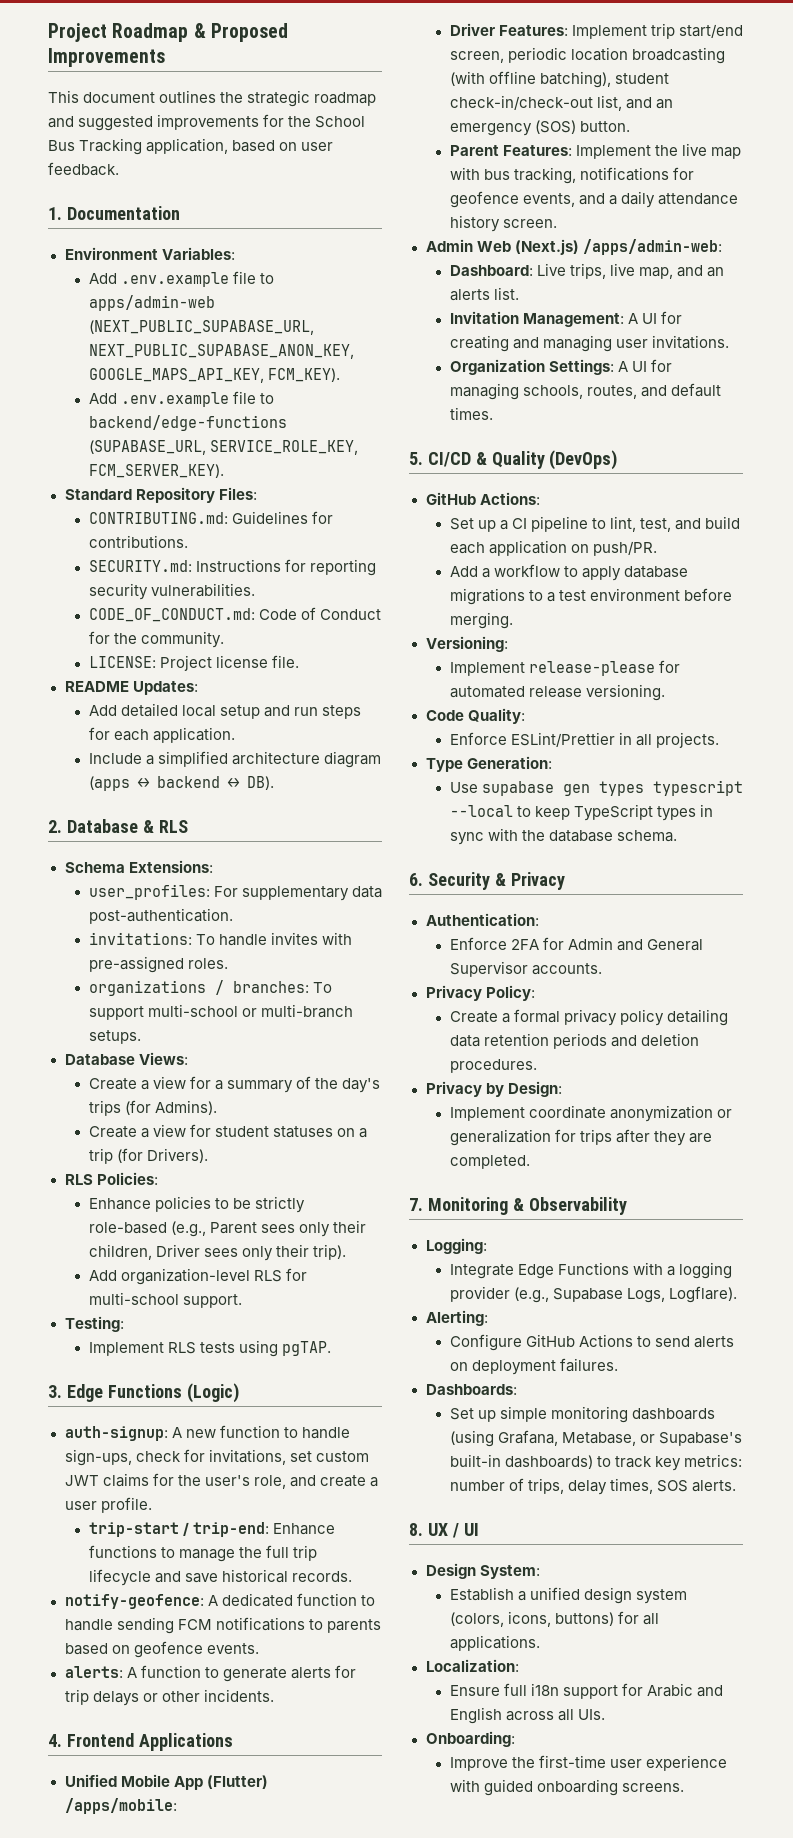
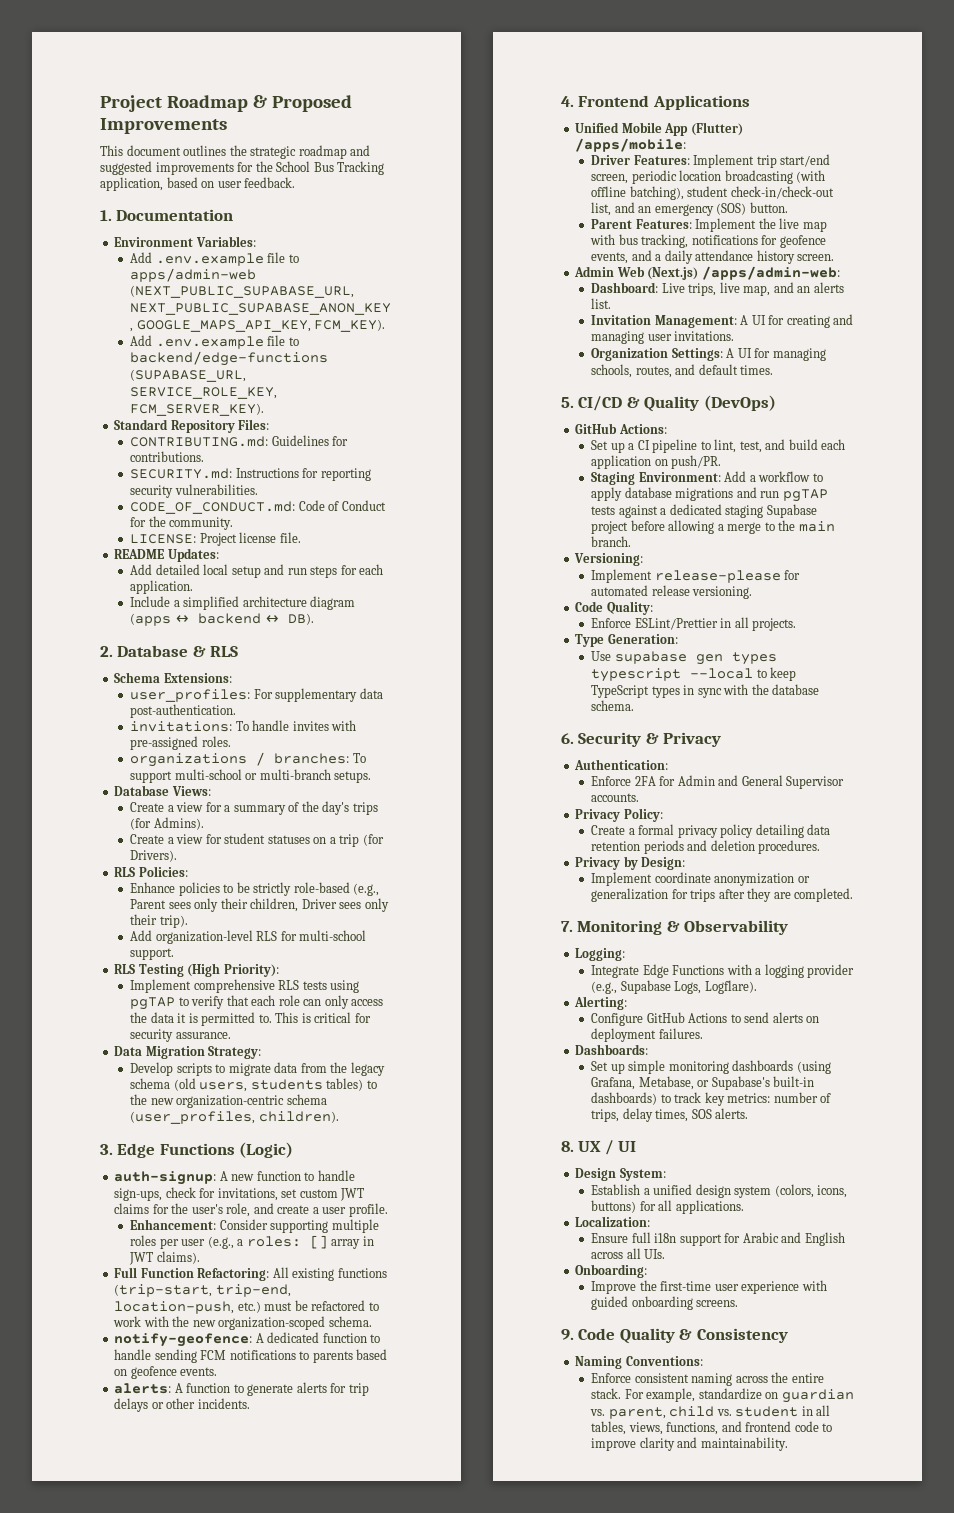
- Testing:
- Implement RLS tests using pgTAP.
+ RLS Testing (High Priority):
+ Implement comprehensive RLS tests using pgTAP to verify that each role can only access the data it is permitted to. This is critical for security assurance.
+ Data Migration Strategy:
+ Develop scripts to migrate data from the legacy schema (old users, students tables) to the new organization-centric schema (user_profiles, children).
- trip-start / trip-end: Enhance functions to manage the full trip lifecycle and save historical records.
+ Enhancement: Consider supporting multiple roles per user (e.g., a roles: [] array in JWT claims).
+ Full Function Refactoring: All existing functions (trip-start, trip-end, location-push, etc.) must be refactored to work with the new organization-scoped schema.
- Add a workflow to apply database migrations to a test environment before merging.
+ Staging Environment: Add a workflow to apply database migrations and run pgTAP tests against a dedicated staging Supabase project before allowing a merge to the main branch.
+ 9. Code Quality & Consistency
+ Naming Conventions:
+ Enforce consistent naming across the entire stack. For example, standardize on guardian vs. parent, child vs. student in all tables, views, functions, and frontend code to improve clarity and maintainability.

